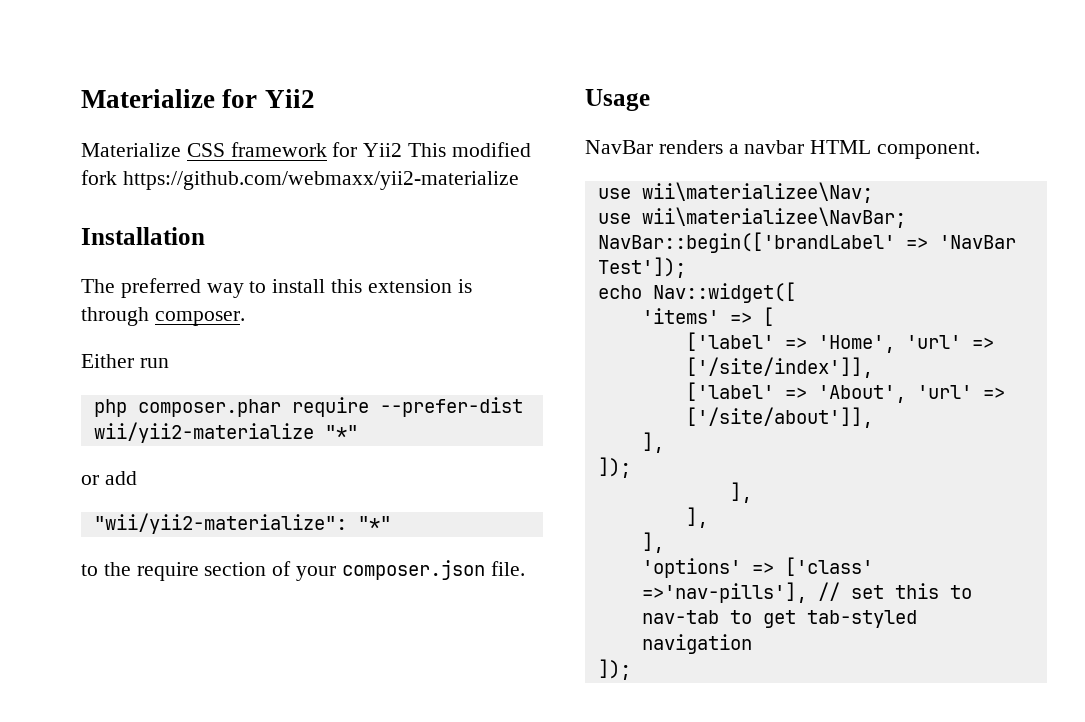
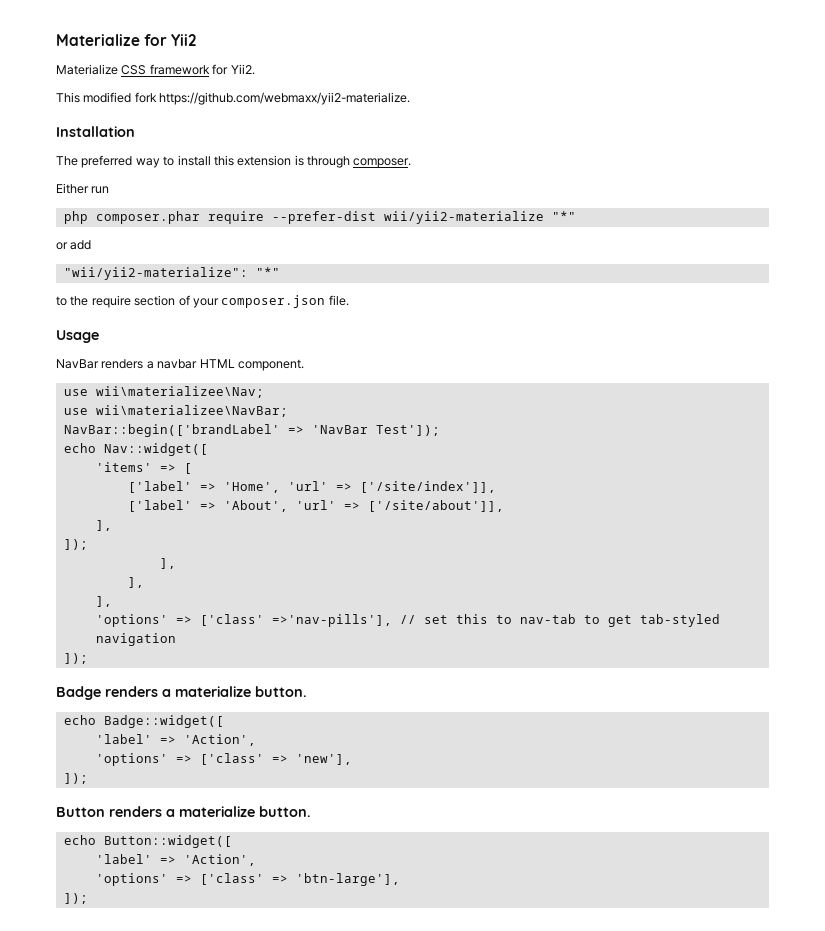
- Materialize CSS framework for Yii2 This modified fork https://github.com/webmaxx/yii2-materialize
+ Materialize CSS framework for Yii2.
+ This modified fork https://github.com/webmaxx/yii2-materialize.
+ Badge renders a materialize button.
+ echo Badge::widget([
+ 'label' => 'Action',
+ 'options' => ['class' => 'new'],
+ ]);
+ Button renders a materialize button.
+ echo Button::widget([
+ 'label' => 'Action',
+ 'options' => ['class' => 'btn-large'],
+ ]);

